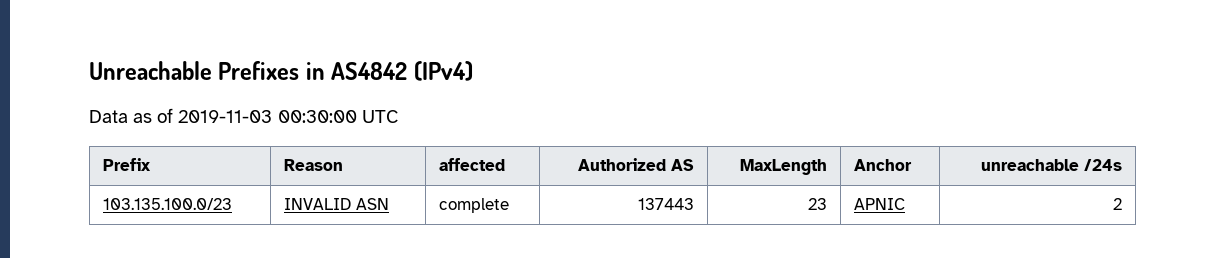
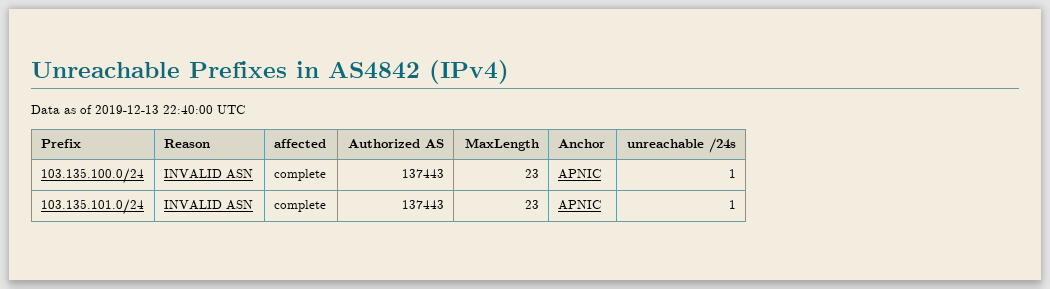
- Data as of 2019-11-03 00:30:00 UTC
+ Data as of 2019-12-13 22:40:00 UTC
- 103.135.100.0/23 | INVALID ASN | complete | 137443 | 23 | APNIC | 2
+ 103.135.100.0/24 | INVALID ASN | complete | 137443 | 23 | APNIC | 1
+ 103.135.101.0/24 | INVALID ASN | complete | 137443 | 23 | APNIC | 1

